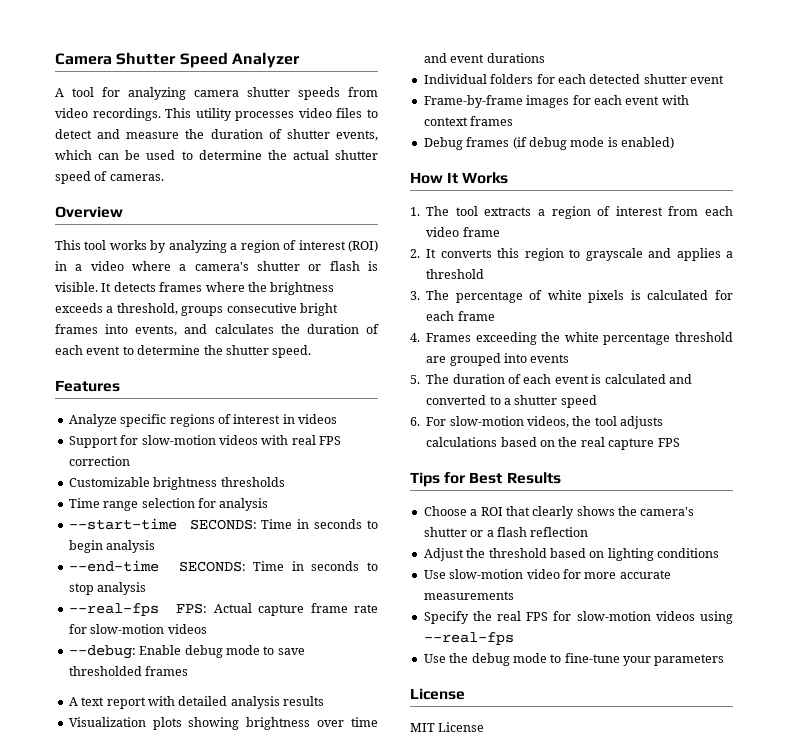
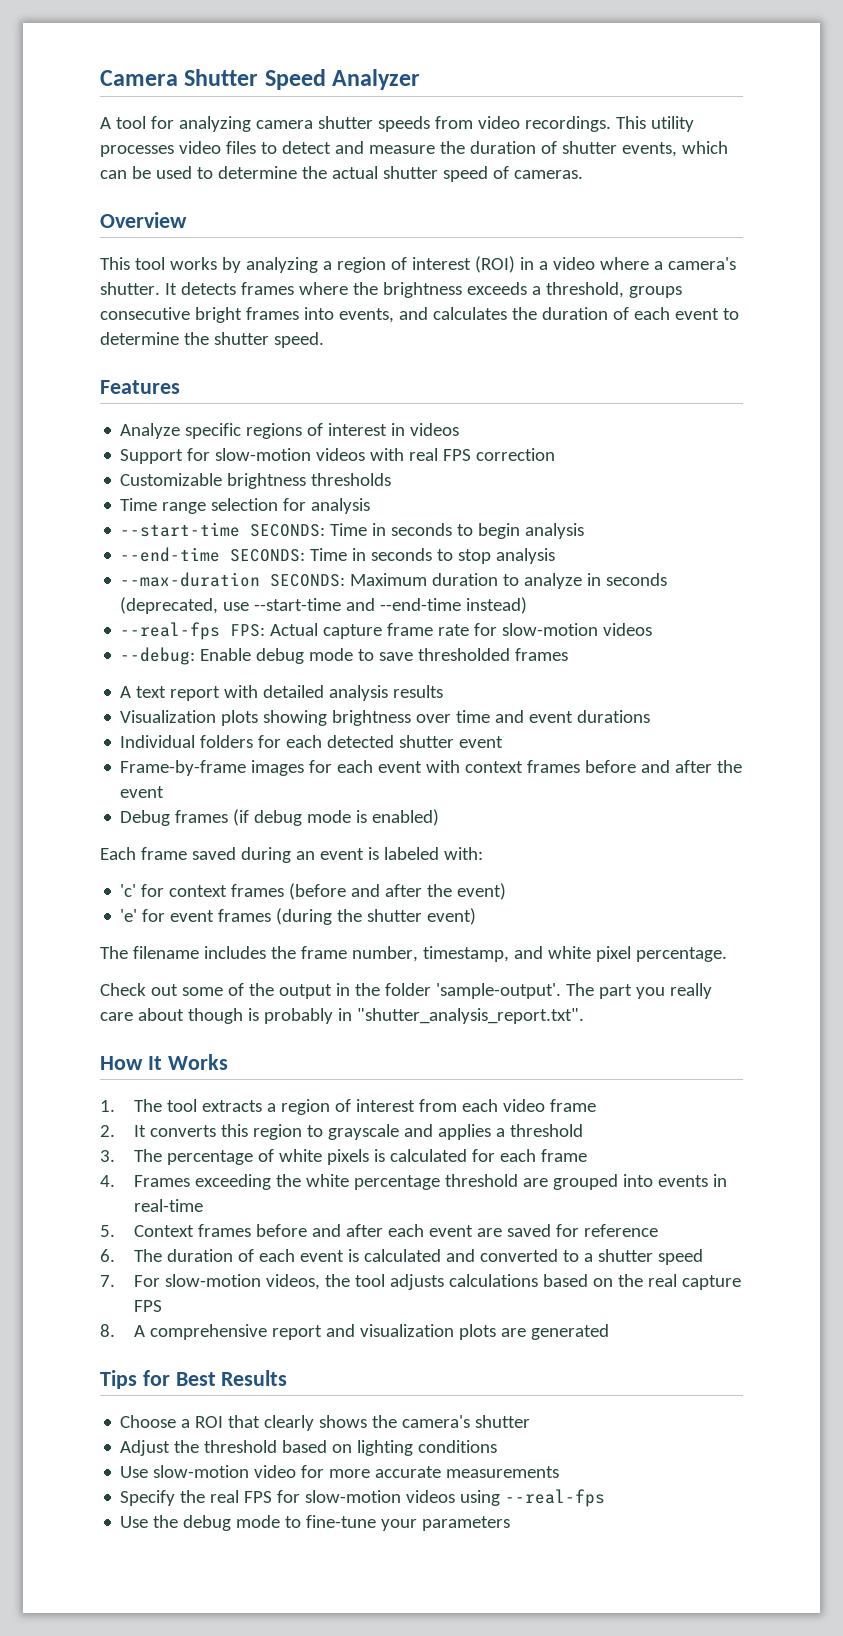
- This tool works by analyzing a region of interest (ROI) in a video where a camera's shutter or flash is visible.
+ This tool works by analyzing a region of interest (ROI) in a video where a camera's shutter.
+ --max-duration SECONDS: Maximum duration to analyze in seconds (deprecated, use --start-time and --end-time instead)
- Frame-by-frame images for each event with context frames
+ Frame-by-frame images for each event with context frames before and after the event
+ Each frame saved during an event is labeled with:
+ 'c' for context frames (before and after the event)
+ 'e' for event frames (during the shutter event)
+ The filename includes the frame number, timestamp, and white pixel percentage.
+ Check out some of the output in the folder 'sample-output'. The part you really care about though is probably in "shutter_analysis_report.txt".
- 4. Frames exceeding the white percentage threshold are grouped into events
- 5. The duration of each event is calculated and converted to a shutter speed
+ 4. Frames exceeding the white percentage threshold are grouped into events in real-time
+ 5. Context frames before and after each event are saved for reference
+ 6. The duration of each event is calculated and converted to a shutter speed
- 6. For slow-motion videos, the tool adjusts calculations based on the real capture FPS
+ 7. For slow-motion videos, the tool adjusts calculations based on the real capture FPS
+ 8. A comprehensive report and visualization plots are generated
- Choose a ROI that clearly shows the camera's shutter or a flash reflection
+ Choose a ROI that clearly shows the camera's shutter
  Use the debug mode to fine-tune your parameters
- License
- MIT License

